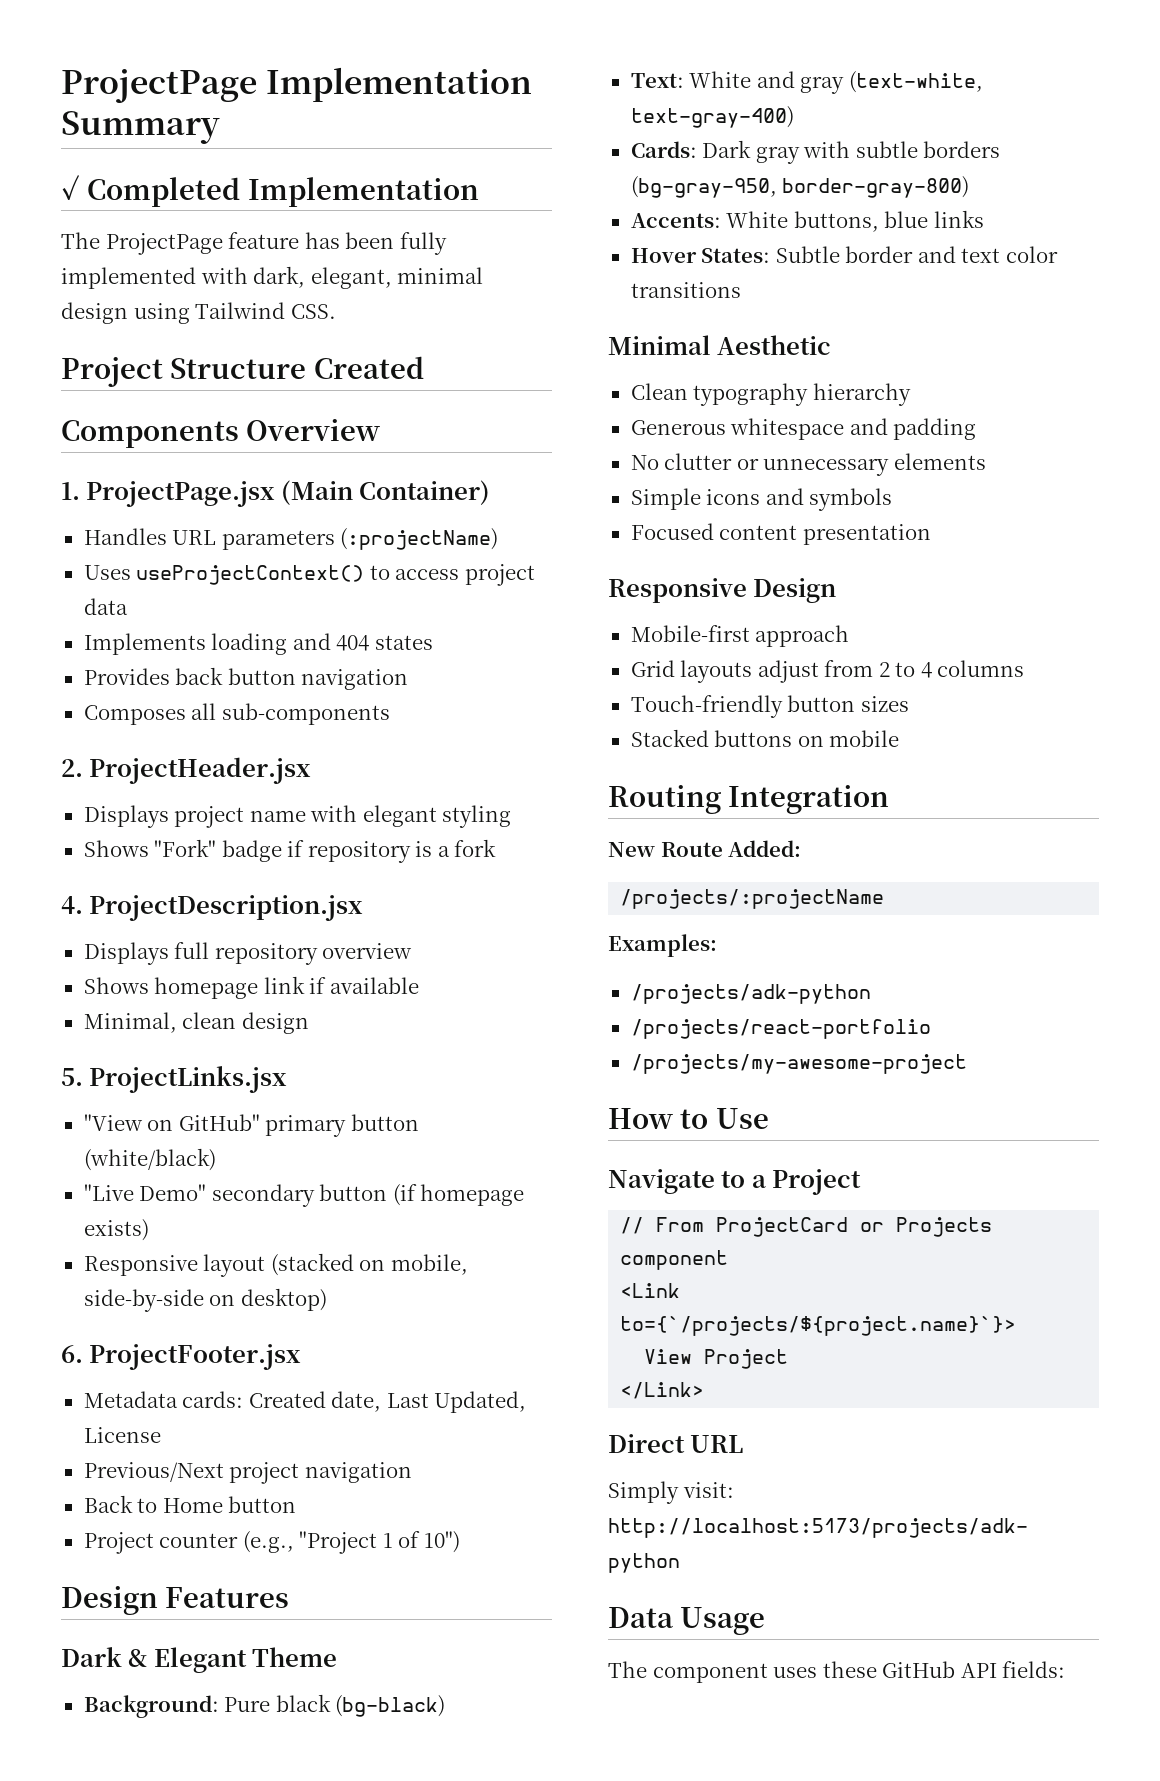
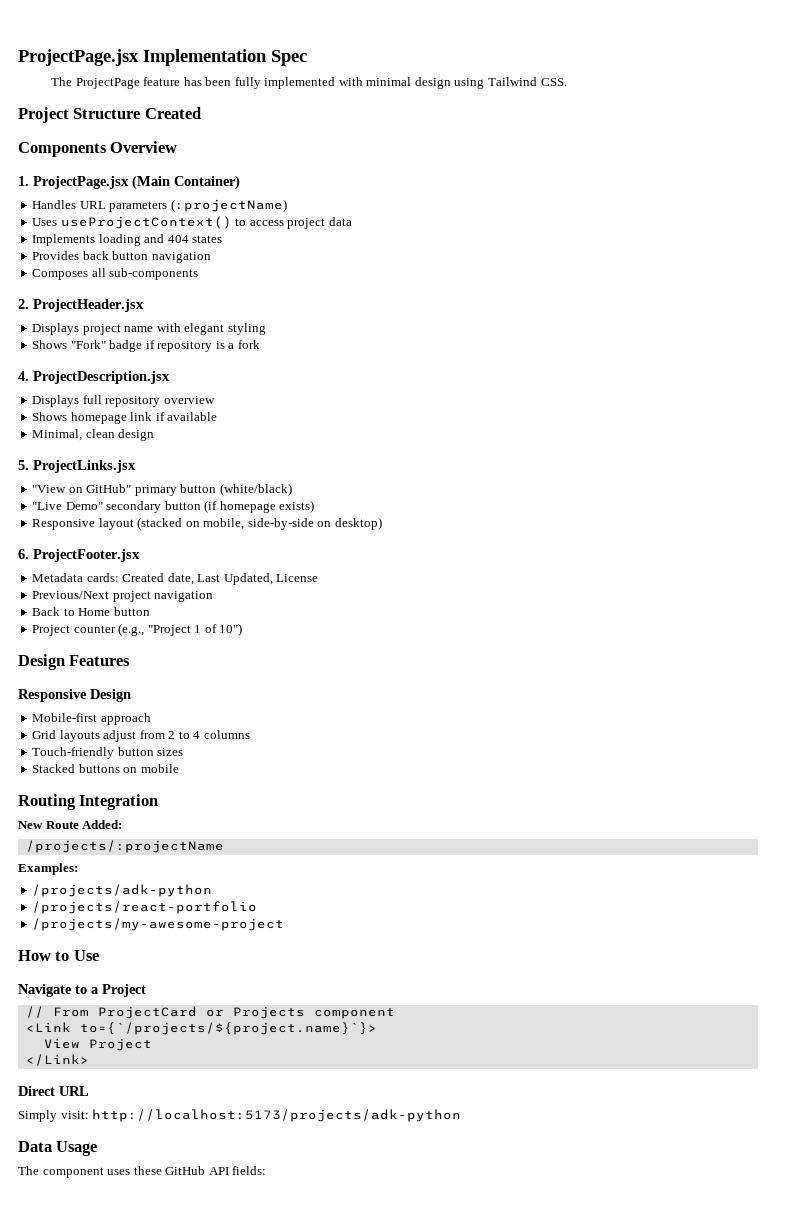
- ProjectPage Implementation Summary
- ✓ Completed Implementation
+ ProjectPage.jsx Implementation Spec
- The ProjectPage feature has been fully implemented with dark, elegant, minimal design using Tailwind CSS.
+ The ProjectPage feature has been fully implemented with minimal design using Tailwind CSS.
- Dark & Elegant Theme
- Background: Pure black (bg-black)
- Text: White and gray (text-white, text-gray-400)
- Cards: Dark gray with subtle borders (bg-gray-950, border-gray-800)
- Accents: White buttons, blue links
- Hover States: Subtle border and text color transitions
- Minimal Aesthetic
- Clean typography hierarchy
- Generous whitespace and padding
- No clutter or unnecessary elements
- Simple icons and symbols
- Focused content presentation

